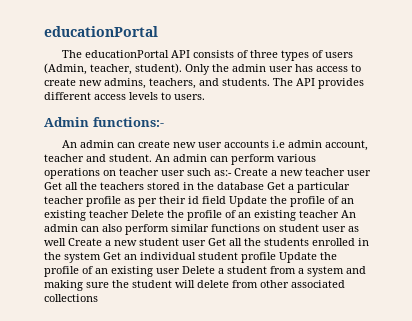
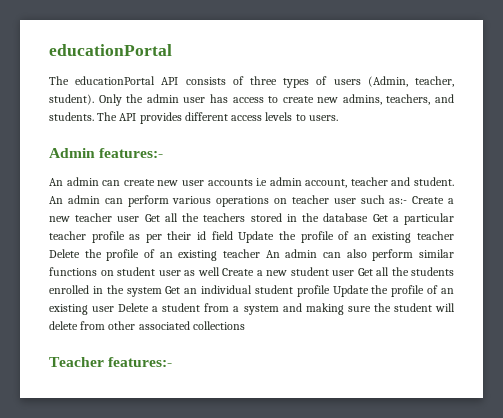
- Admin functions:-
+ Admin features:-
+ Teacher features:-

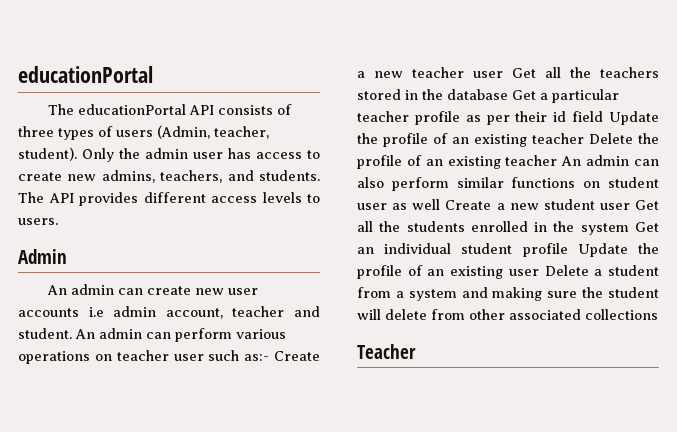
- Admin features:-
+ Admin
- Teacher features:-
+ Teacher

